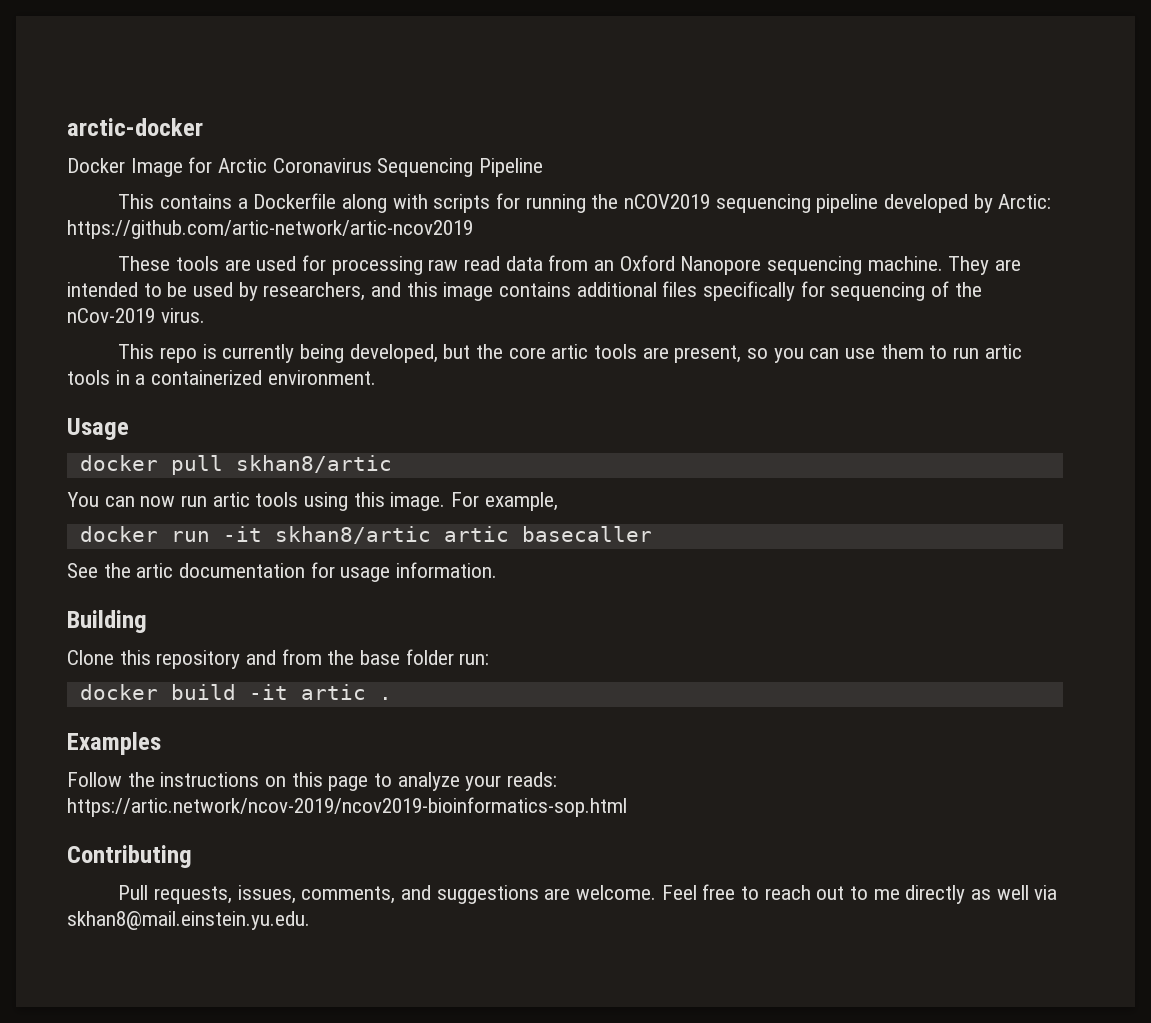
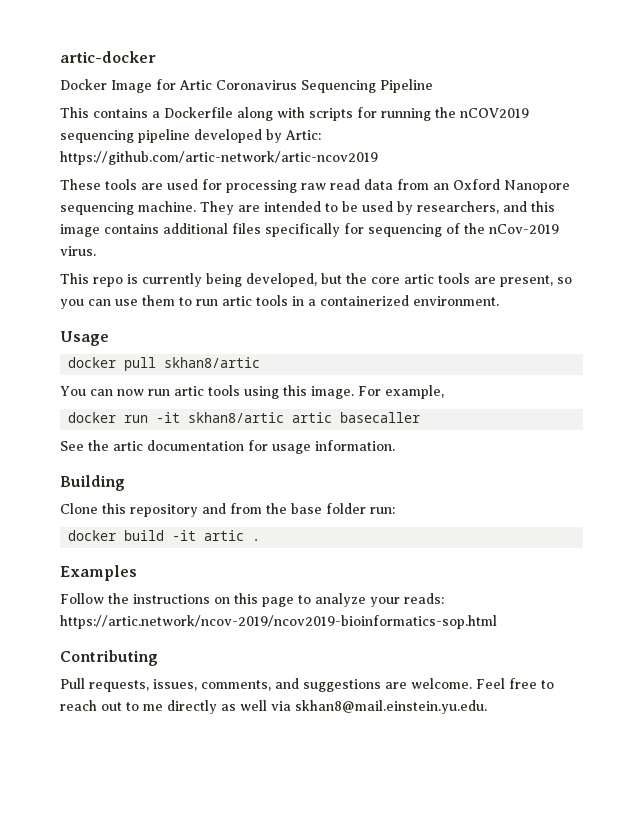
- arctic-docker
+ artic-docker
- Docker Image for Arctic Coronavirus Sequencing Pipeline
+ Docker Image for Artic Coronavirus Sequencing Pipeline
- This contains a Dockerfile along with scripts for running the nCOV2019 sequencing pipeline developed by Arctic: https://github.com/artic-network/artic-ncov2019
+ This contains a Dockerfile along with scripts for running the nCOV2019 sequencing pipeline developed by Artic: https://github.com/artic-network/artic-ncov2019

